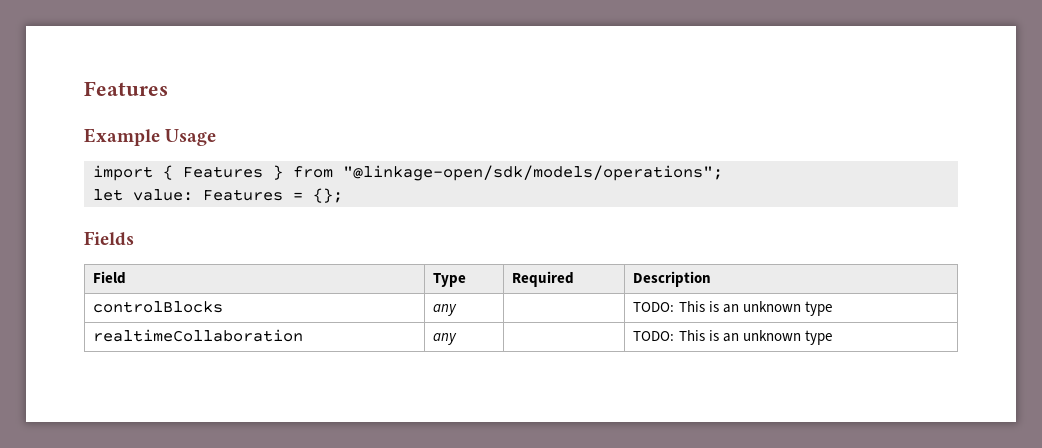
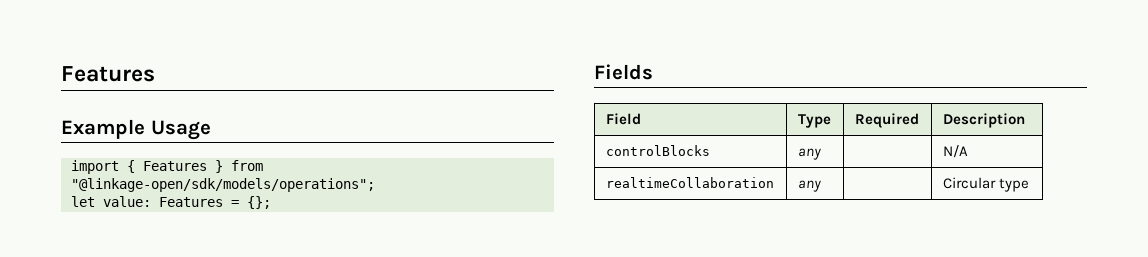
- controlBlocks | any | | TODO: This is an unknown type
- realtimeCollaboration | any | | TODO: This is an unknown type
+ controlBlocks | any | | N/A
+ realtimeCollaboration | any | | Circular type

